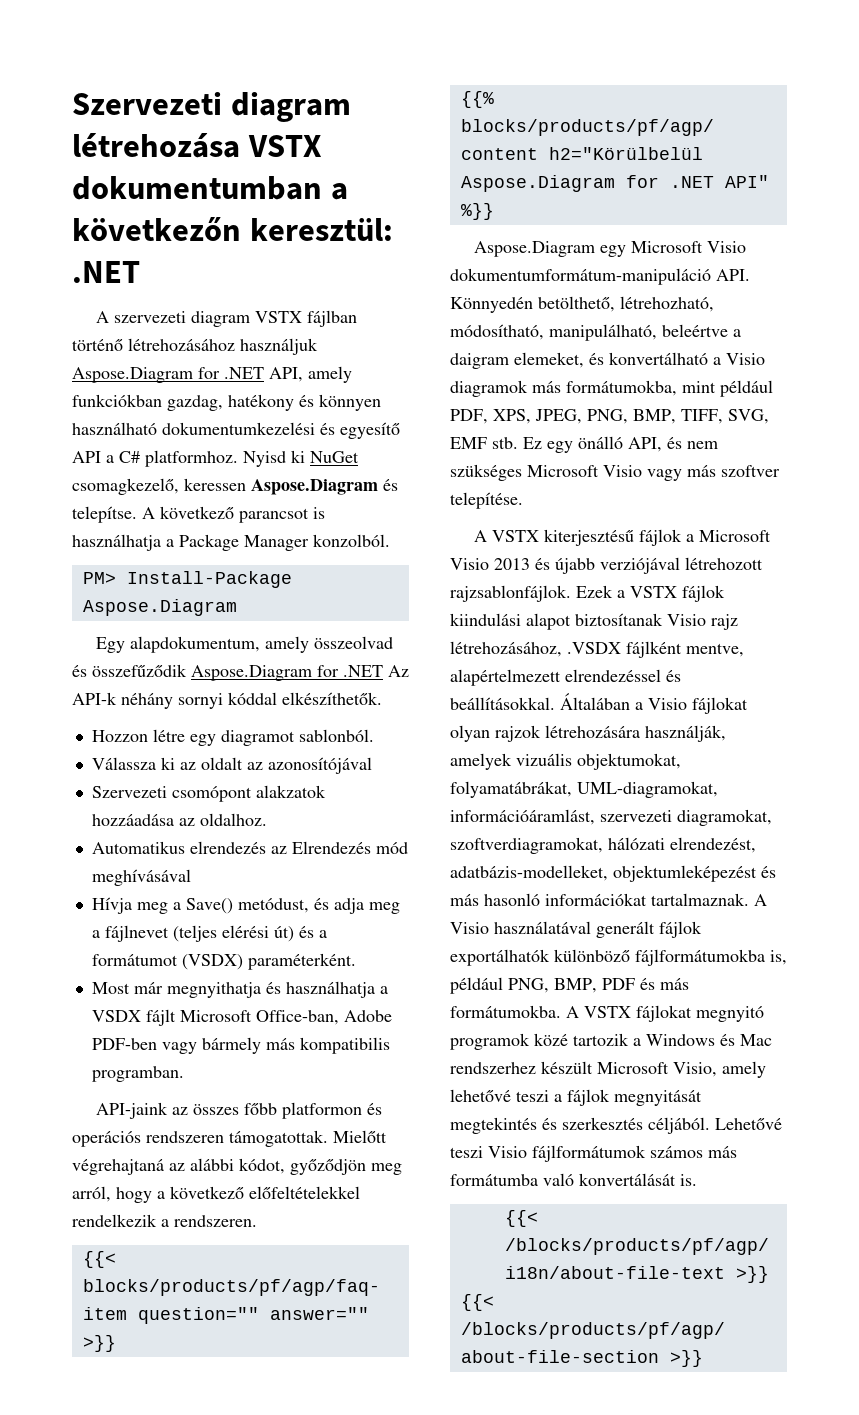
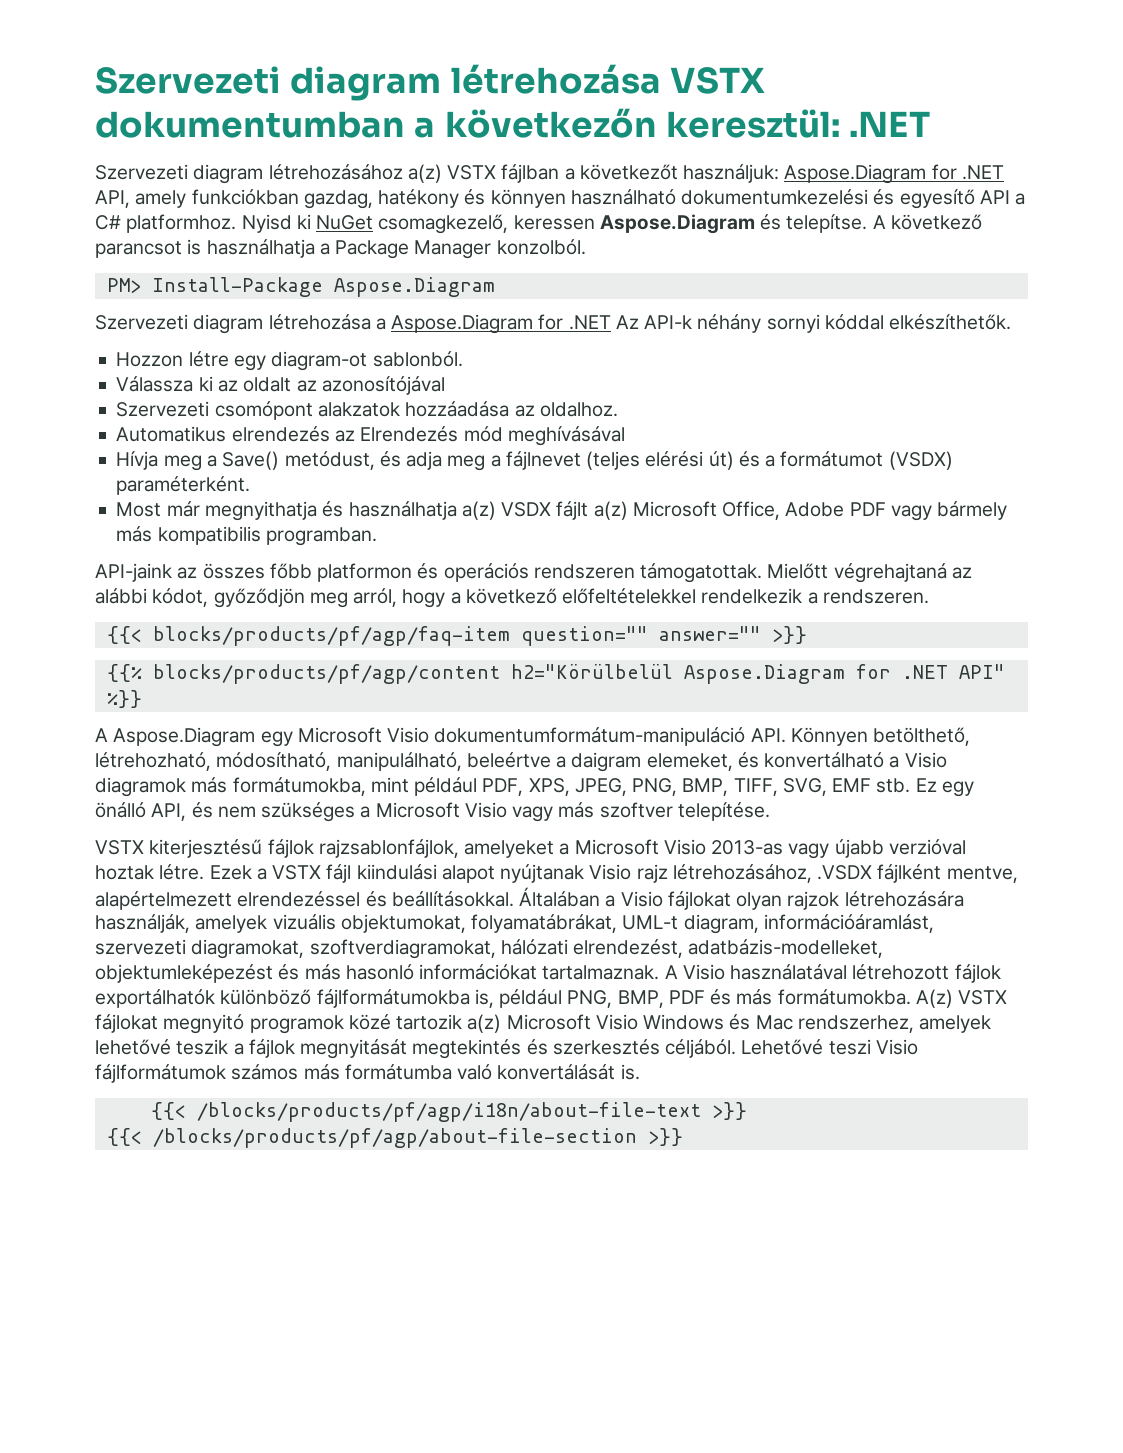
- A szervezeti diagram VSTX fájlban történő létrehozásához használjuk Aspose.Diagram for .NET API, amely funkciókban gazdag, hatékony és könnyen használható dokumentumkezelési és egyesítő API a C# platformhoz.
+ Szervezeti diagram létrehozásához a(z) VSTX fájlban a következőt használjuk: Aspose.Diagram for .NET API, amely funkciókban gazdag, hatékony és könnyen használható dokumentumkezelési és egyesítő API a C# platformhoz.
- Egy alapdokumentum, amely összeolvad és összefűződik Aspose.Diagram for .NET Az API-k néhány sornyi kóddal elkészíthetők.
+ Szervezeti diagram létrehozása a Aspose.Diagram for .NET Az API-k néhány sornyi kóddal elkészíthetők.
- Hozzon létre egy diagramot sablonból.
+ Hozzon létre egy diagram-ot sablonból.
- Most már megnyithatja és használhatja a VSDX fájlt Microsoft Office-ban, Adobe PDF-ben vagy bármely más kompatibilis programban.
+ Most már megnyithatja és használhatja a(z) VSDX fájlt a(z) Microsoft Office, Adobe PDF vagy bármely más kompatibilis programban.
- Aspose.Diagram egy Microsoft Visio dokumentumformátum-manipuláció API. Könnyedén betölthető, létrehozható, módosítható, manipulálható, beleértve a daigram elemeket, és konvertálható a Visio diagramok más formátumokba, mint például PDF, XPS, JPEG, PNG, BMP, TIFF, SVG, EMF stb.
+ A Aspose.Diagram egy Microsoft Visio dokumentumformátum-manipuláció API. Könnyen betölthető, létrehozható, módosítható, manipulálható, beleértve a daigram elemeket, és konvertálható a Visio diagramok más formátumokba, mint például PDF, XPS, JPEG, PNG, BMP, TIFF, SVG, EMF stb.
- Ez egy önálló API, és nem szükséges Microsoft Visio vagy más szoftver telepítése.
+ Ez egy önálló API, és nem szükséges a Microsoft Visio vagy más szoftver telepítése.
- A VSTX kiterjesztésű fájlok a Microsoft Visio 2013 és újabb verziójával létrehozott rajzsablonfájlok.
+ VSTX kiterjesztésű fájlok rajzsablonfájlok, amelyeket a Microsoft Visio 2013-as vagy újabb verzióval hoztak létre.
- Ezek a VSTX fájlok kiindulási alapot biztosítanak Visio rajz létrehozásához, .VSDX fájlként mentve, alapértelmezett elrendezéssel és beállításokkal.
+ Ezek a VSTX fájl kiindulási alapot nyújtanak Visio rajz létrehozásához, .VSDX fájlként mentve, alapértelmezett elrendezéssel és beállításokkal.
- Általában a Visio fájlokat olyan rajzok létrehozására használják, amelyek vizuális objektumokat, folyamatábrákat, UML-diagramokat, információáramlást, szervezeti diagramokat, szoftverdiagramokat, hálózati elrendezést, adatbázis-modelleket, objektumleképezést és más hasonló információkat tartalmaznak.
+ Általában a Visio fájlokat olyan rajzok létrehozására használják, amelyek vizuális objektumokat, folyamatábrákat, UML-t diagram, információáramlást, szervezeti diagramokat, szoftverdiagramokat, hálózati elrendezést, adatbázis-modelleket, objektumleképezést és más hasonló információkat tartalmaznak.
- A Visio használatával generált fájlok exportálhatók különböző fájlformátumokba is, például PNG, BMP, PDF és más formátumokba.
+ A Visio használatával létrehozott fájlok exportálhatók különböző fájlformátumokba is, például PNG, BMP, PDF és más formátumokba.
- A VSTX fájlokat megnyitó programok közé tartozik a Windows és Mac rendszerhez készült Microsoft Visio, amely lehetővé teszi a fájlok megnyitását megtekintés és szerkesztés céljából.
+ A(z) VSTX fájlokat megnyitó programok közé tartozik a(z) Microsoft Visio Windows és Mac rendszerhez, amelyek lehetővé teszik a fájlok megnyitását megtekintés és szerkesztés céljából.

